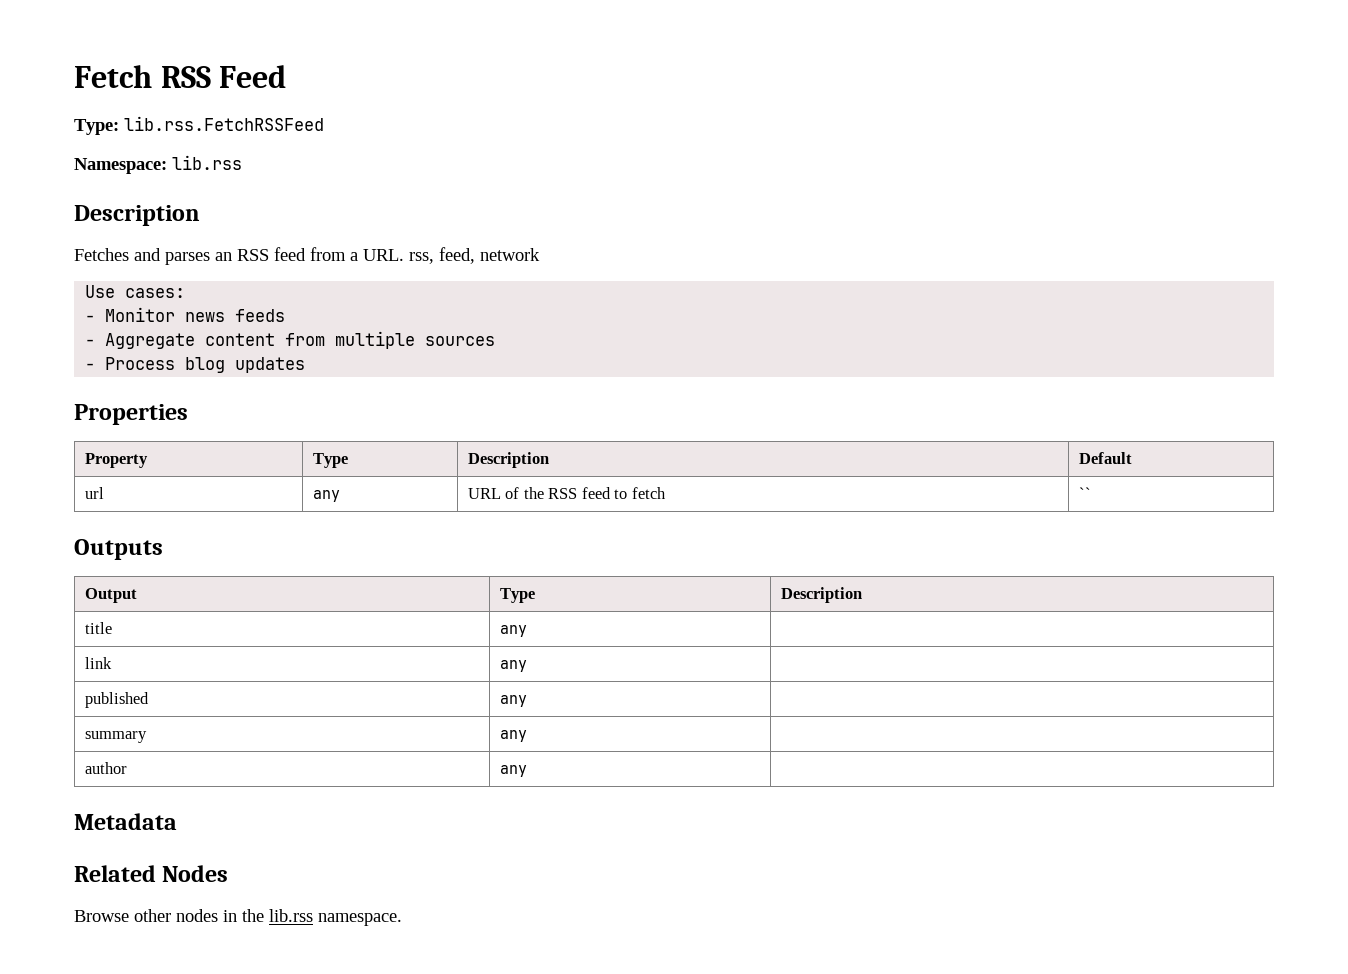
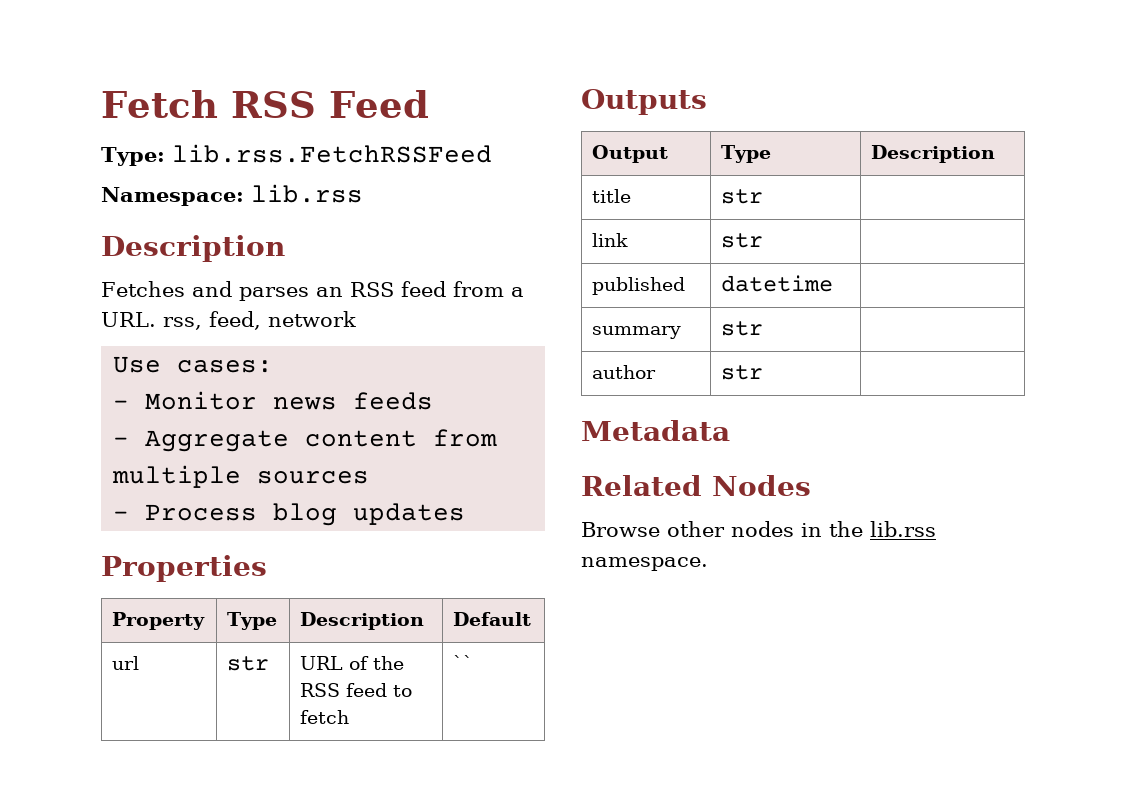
- url | any | URL of the RSS feed to fetch | ``
+ url | str | URL of the RSS feed to fetch | ``
- title | any |
+ title | str |
- link | any |
+ link | str |
- published | any |
+ published | datetime |
- summary | any |
+ summary | str |
- author | any |
+ author | str |

